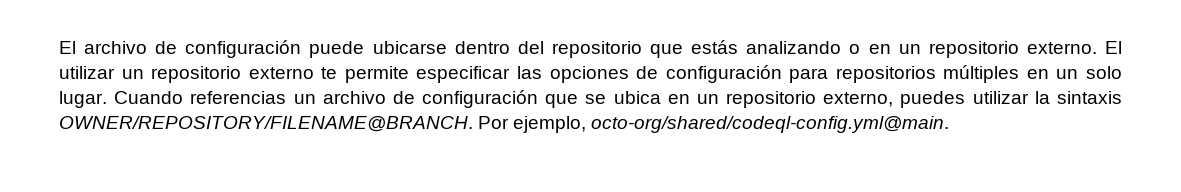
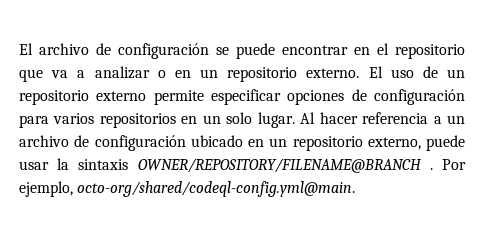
- El archivo de configuración puede ubicarse dentro del repositorio que estás analizando o en un repositorio externo.
+ El archivo de configuración se puede encontrar en el repositorio que va a analizar o en un repositorio externo.
- El utilizar un repositorio externo te permite especificar las opciones de configuración para repositorios múltiples en un solo lugar.
+ El uso de un repositorio externo permite especificar opciones de configuración para varios repositorios en un solo lugar.
- Cuando referencias un archivo de configuración que se ubica en un repositorio externo, puedes utilizar la sintaxis OWNER/REPOSITORY/FILENAME@BRANCH.
+ Al hacer referencia a un archivo de configuración ubicado en un repositorio externo, puede usar la sintaxis OWNER/REPOSITORY/FILENAME@BRANCH .

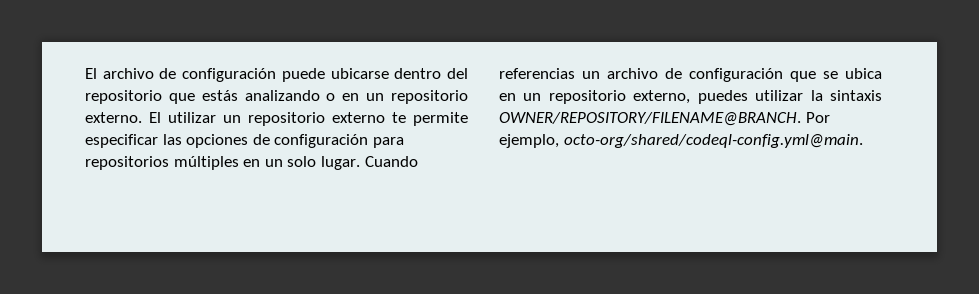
- El archivo de configuración se puede encontrar en el repositorio que va a analizar o en un repositorio externo.
+ El archivo de configuración puede ubicarse dentro del repositorio que estás analizando o en un repositorio externo.
- El uso de un repositorio externo permite especificar opciones de configuración para varios repositorios en un solo lugar.
+ El utilizar un repositorio externo te permite especificar las opciones de configuración para repositorios múltiples en un solo lugar.
- Al hacer referencia a un archivo de configuración ubicado en un repositorio externo, puede usar la sintaxis OWNER/REPOSITORY/FILENAME@BRANCH .
+ Cuando referencias un archivo de configuración que se ubica en un repositorio externo, puedes utilizar la sintaxis OWNER/REPOSITORY/FILENAME@BRANCH.

